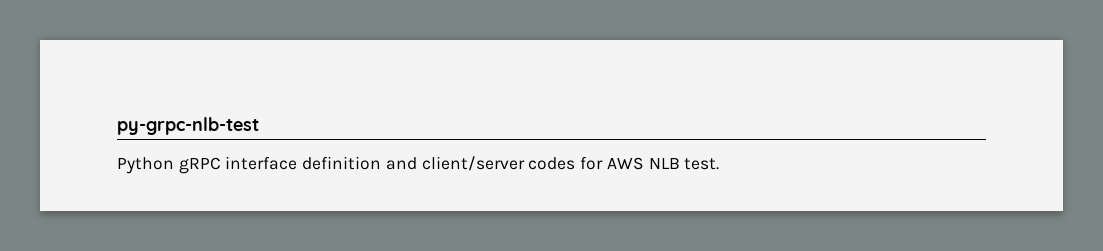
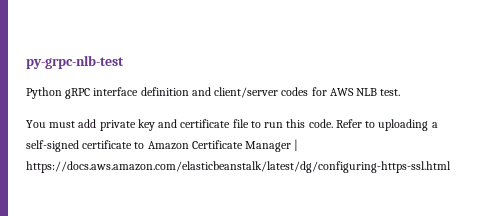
+ You must add private key and certificate file to run this code. Refer to uploading a self-signed certificate to Amazon Certificate Manager | https://docs.aws.amazon.com/elasticbeanstalk/latest/dg/configuring-https-ssl.html

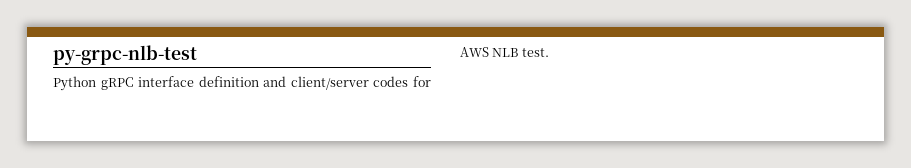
- You must add private key and certificate file to run this code. Refer to uploading a self-signed certificate to Amazon Certificate Manager | https://docs.aws.amazon.com/elasticbeanstalk/latest/dg/configuring-https-ssl.html

